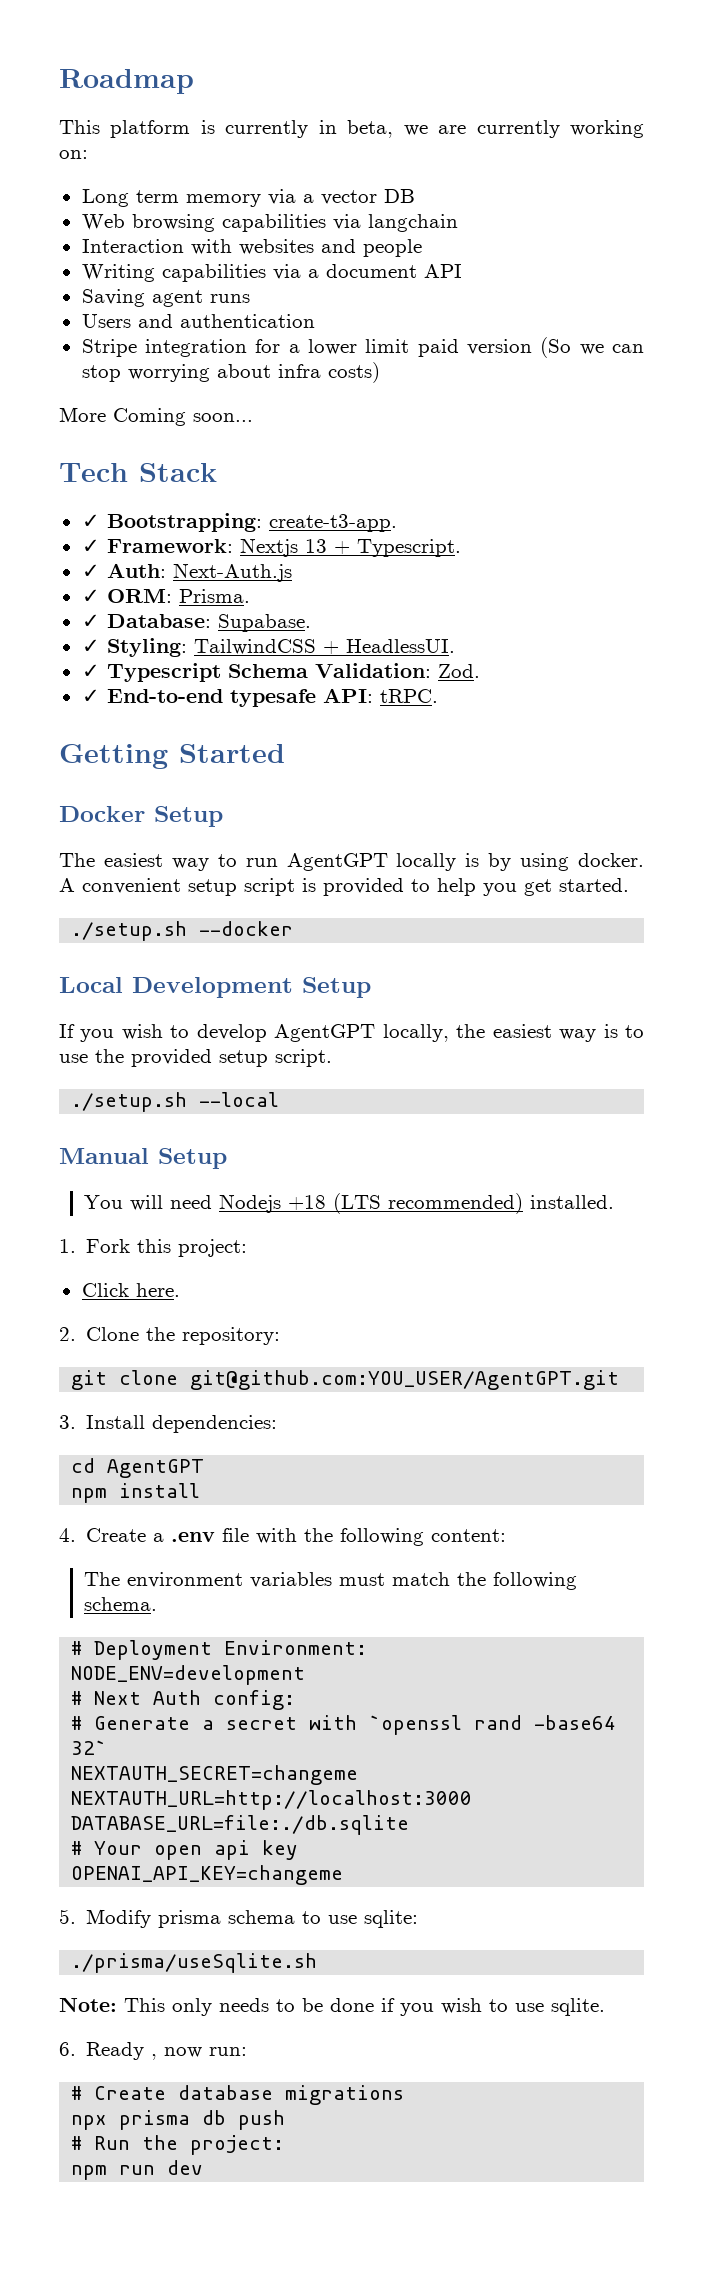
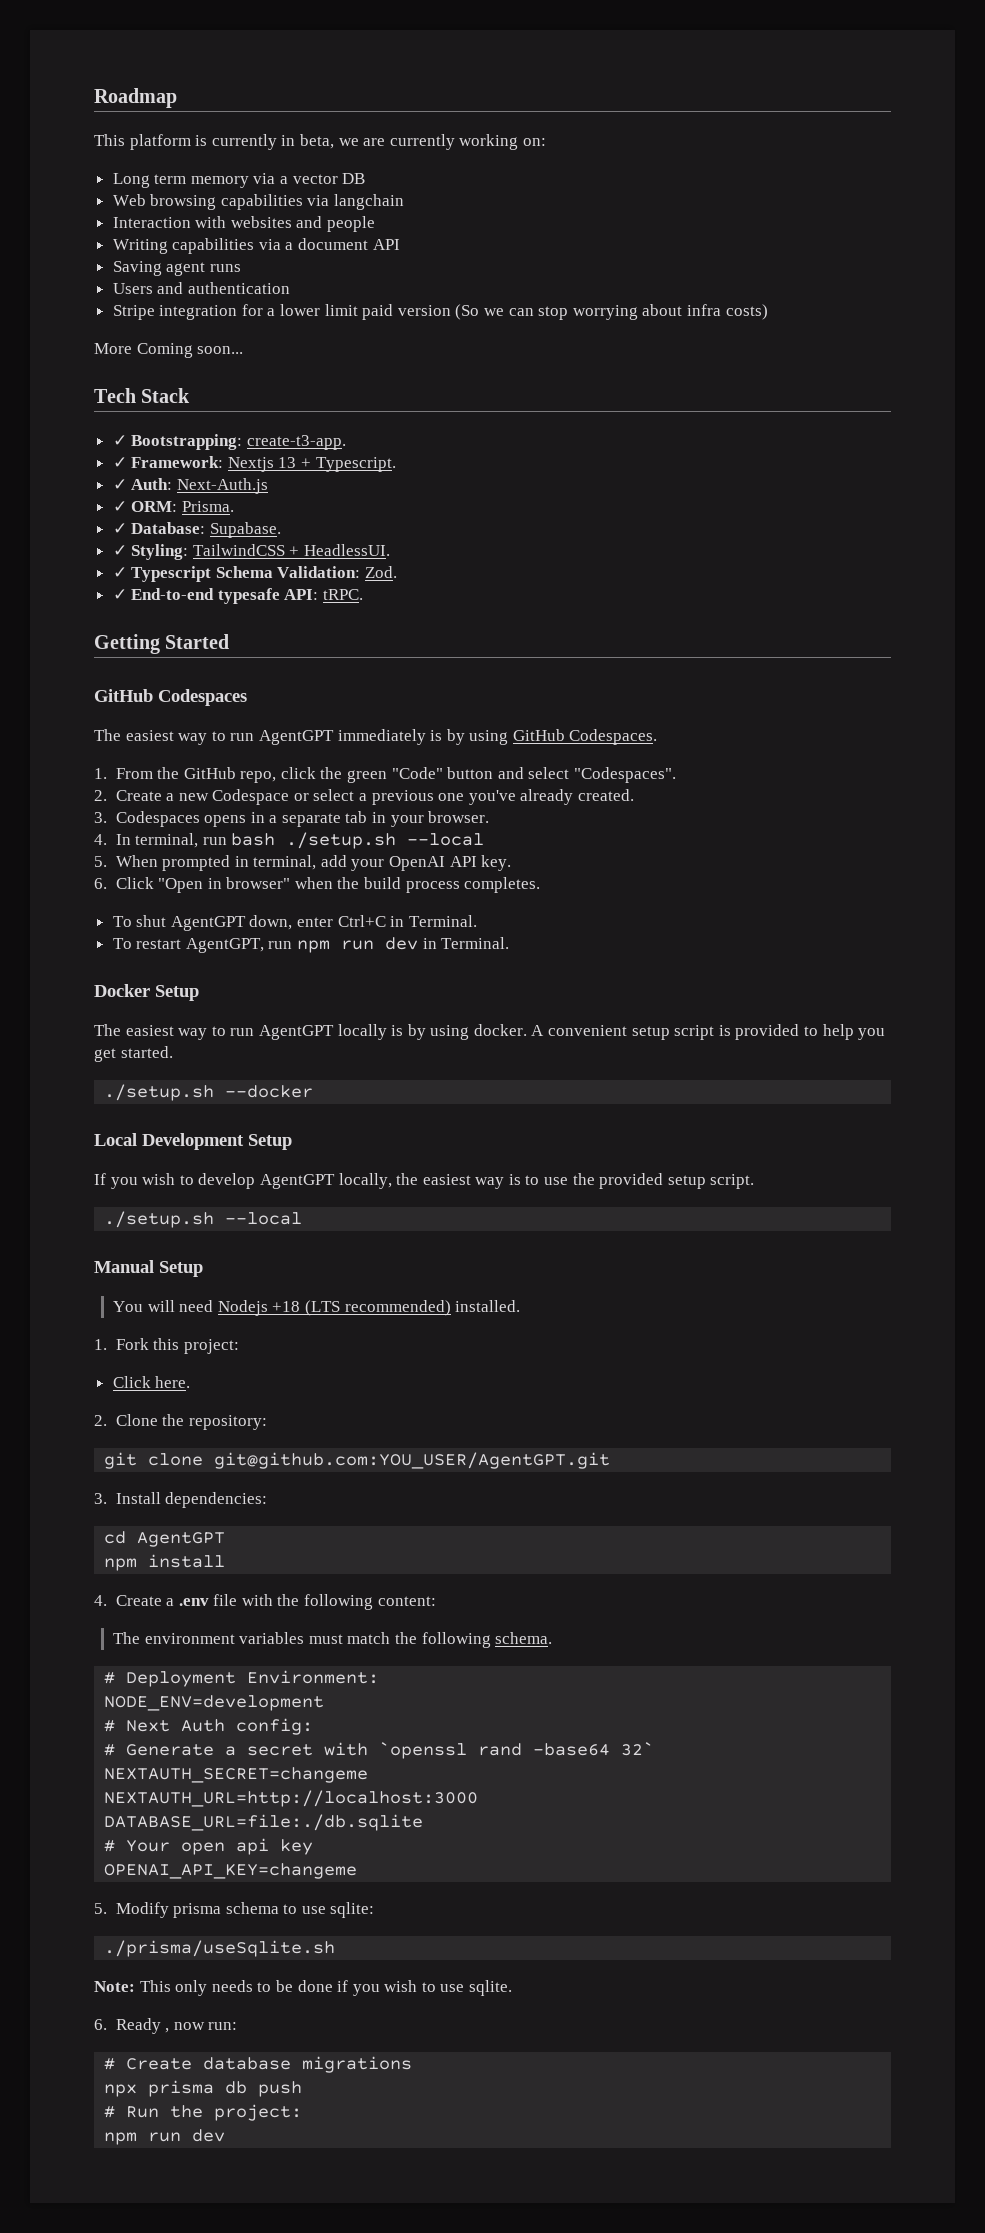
+ GitHub Codespaces
+ The easiest way to run AgentGPT immediately is by using GitHub Codespaces.
+ 1. From the GitHub repo, click the green "Code" button and select "Codespaces".
+ 2. Create a new Codespace or select a previous one you've already created.
+ 3. Codespaces opens in a separate tab in your browser.
+ 4. In terminal, run bash ./setup.sh --local
+ 5. When prompted in terminal, add your OpenAI API key.
+ 6. Click "Open in browser" when the build process completes.
+ To shut AgentGPT down, enter Ctrl+C in Terminal.
+ To restart AgentGPT, run npm run dev in Terminal.

